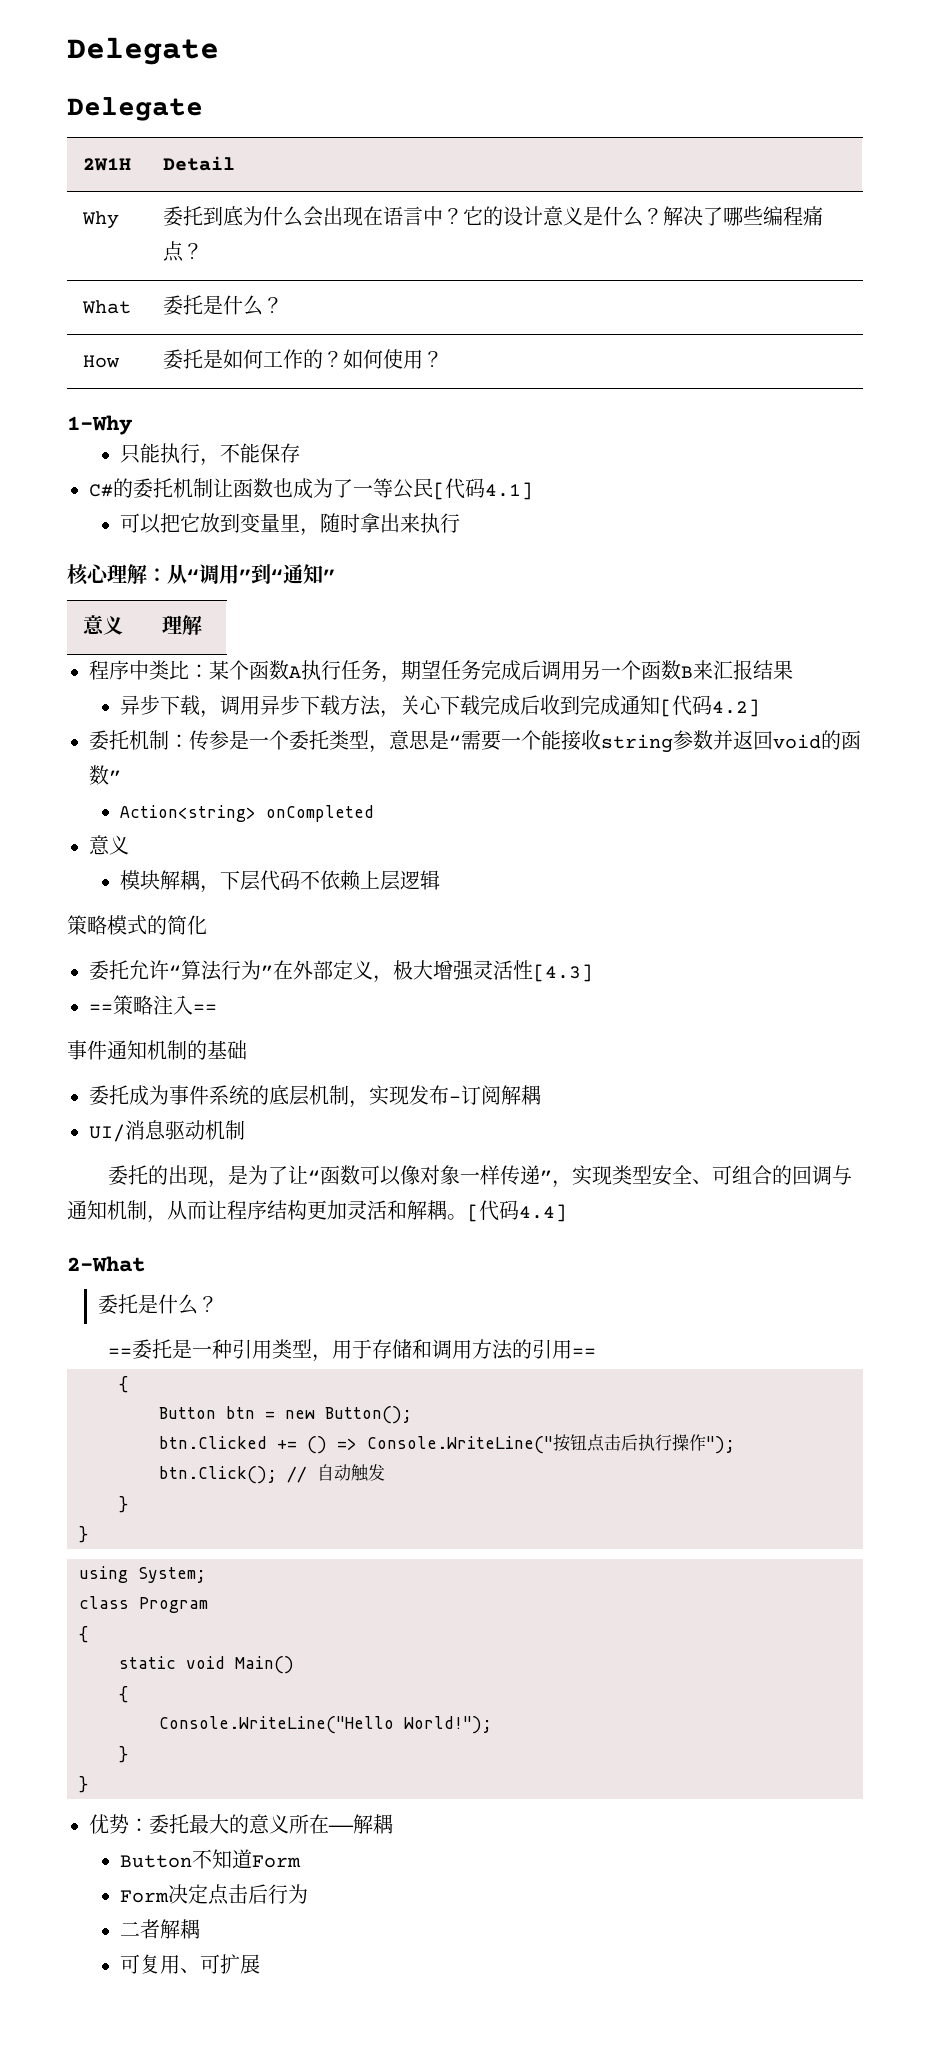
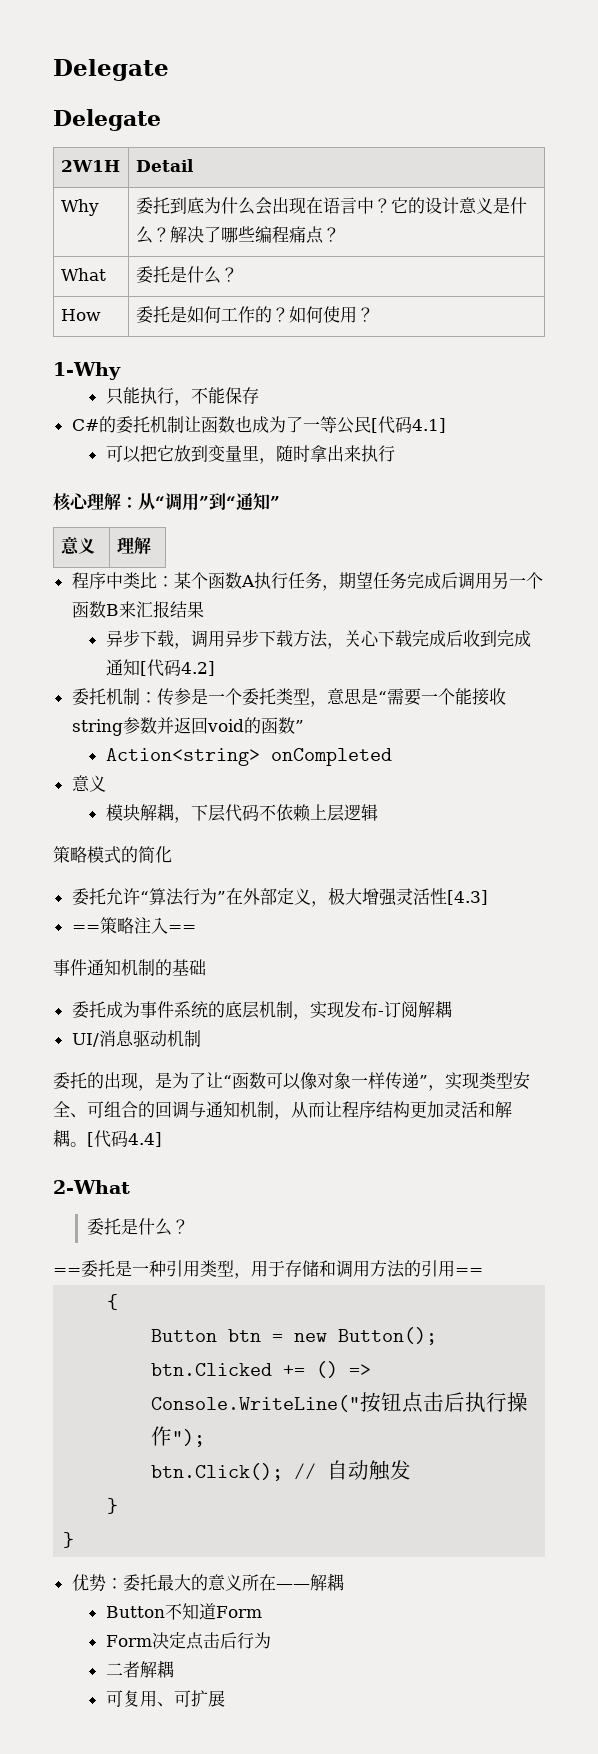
- using System;
- class Program
- {
- static void Main()
- {
- Console.WriteLine("Hello World!");
- }
- }

